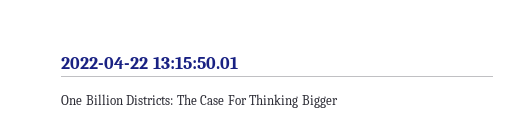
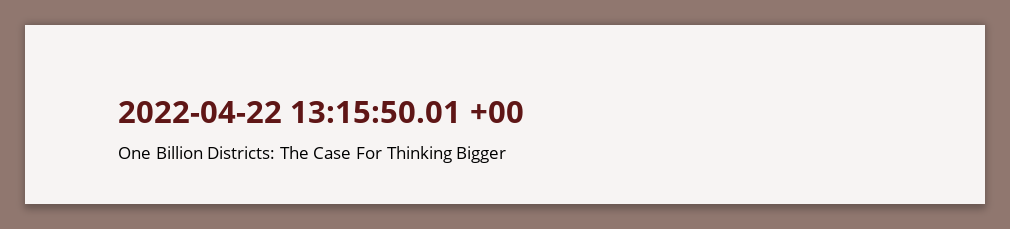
- 2022-04-22 13:15:50.01
+ 2022-04-22 13:15:50.01 +00

